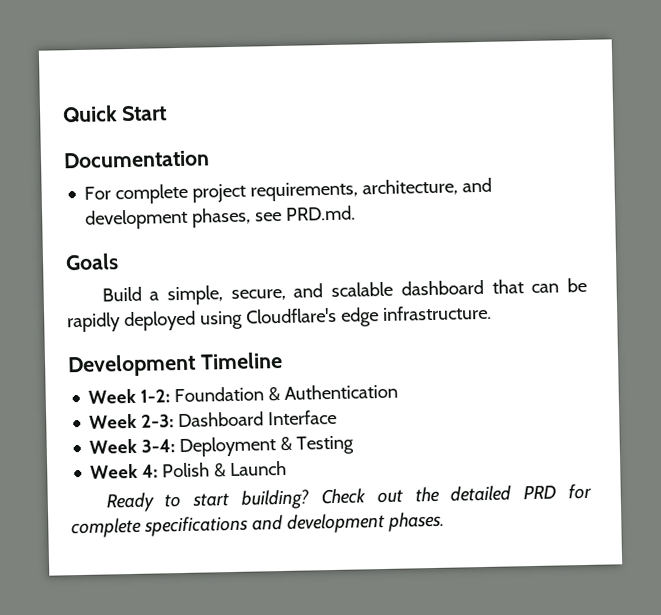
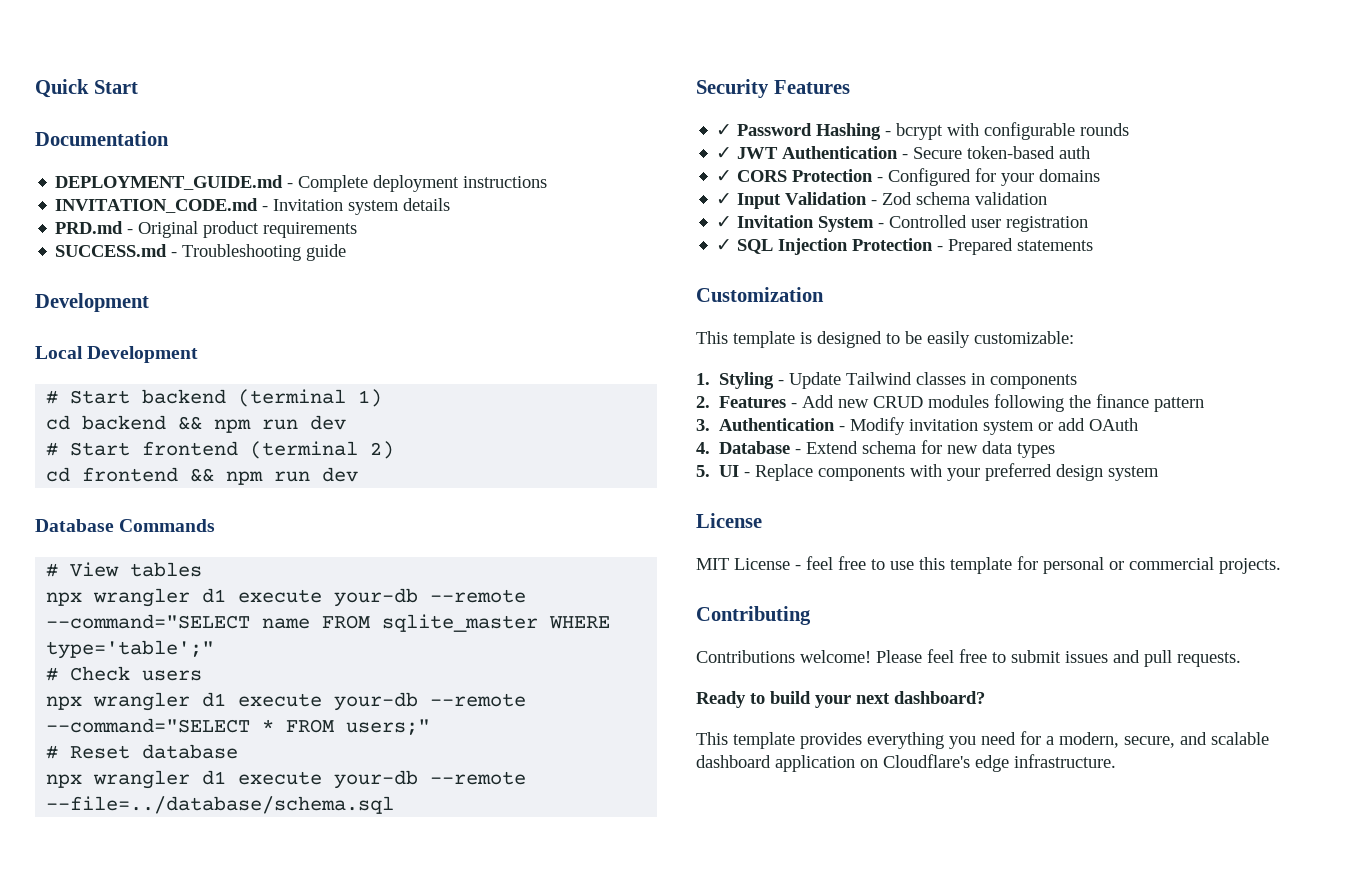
- For complete project requirements, architecture, and development phases, see PRD.md.
- Goals
- Build a simple, secure, and scalable dashboard that can be rapidly deployed using Cloudflare's edge infrastructure.
- Development Timeline
- Week 1-2: Foundation & Authentication
- Week 2-3: Dashboard Interface
- Week 3-4: Deployment & Testing
- Week 4: Polish & Launch
- Ready to start building? Check out the detailed PRD for complete specifications and development phases.
+ DEPLOYMENT_GUIDE.md - Complete deployment instructions
+ INVITATION_CODE.md - Invitation system details
+ PRD.md - Original product requirements
+ SUCCESS.md - Troubleshooting guide
+ Development
+ Local Development
+ # Start backend (terminal 1)
+ cd backend && npm run dev
+ # Start frontend (terminal 2)
+ cd frontend && npm run dev
+ Database Commands
+ # View tables
+ npx wrangler d1 execute your-db --remote --command="SELECT name FROM sqlite_master WHERE type='table';"
+ # Check users
+ npx wrangler d1 execute your-db --remote --command="SELECT * FROM users;"
+ # Reset database
+ npx wrangler d1 execute your-db --remote --file=../database/schema.sql
+ Security Features
+ ✓ Password Hashing - bcrypt with configurable rounds
+ ✓ JWT Authentication - Secure token-based auth
+ ✓ CORS Protection - Configured for your domains
+ ✓ Input Validation - Zod schema validation
+ ✓ Invitation System - Controlled user registration
+ ✓ SQL Injection Protection - Prepared statements
+ Customization
+ This template is designed to be easily customizable:
+ 1. Styling - Update Tailwind classes in components
+ 2. Features - Add new CRUD modules following the finance pattern
+ 3. Authentication - Modify invitation system or add OAuth
+ 4. Database - Extend schema for new data types
+ 5. UI - Replace components with your preferred design system
+ License
+ MIT License - feel free to use this template for personal or commercial projects.
+ Contributing
+ Contributions welcome! Please feel free to submit issues and pull requests.
+ Ready to build your next dashboard?
+ This template provides everything you need for a modern, secure, and scalable dashboard application on Cloudflare's edge infrastructure.

